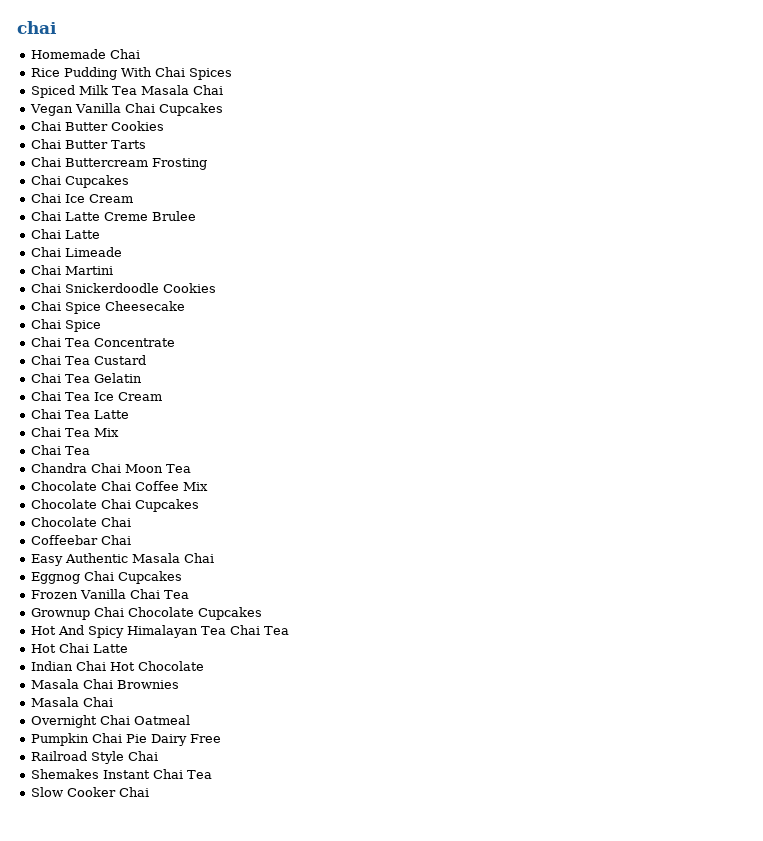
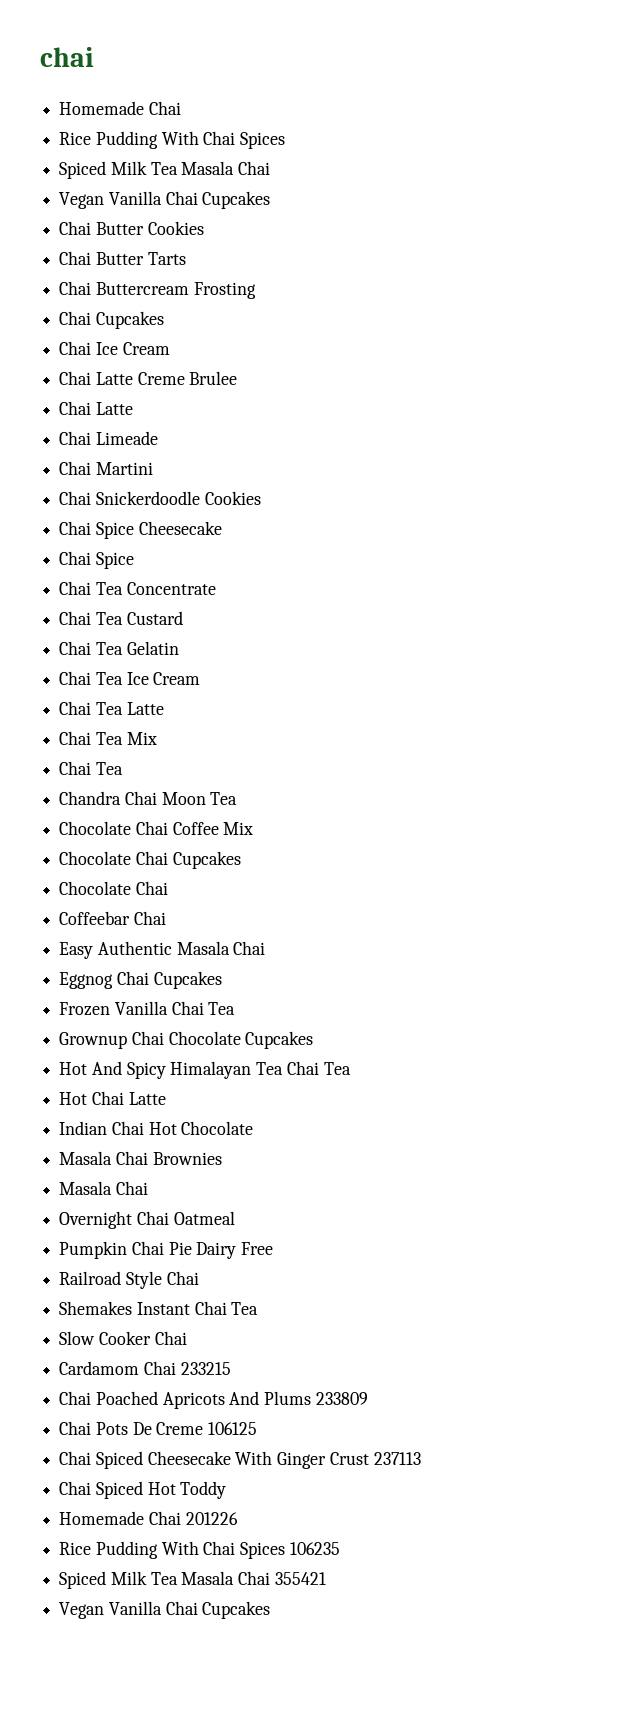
+ Cardamom Chai 233215
+ Chai Poached Apricots And Plums 233809
+ Chai Pots De Creme 106125
+ Chai Spiced Cheesecake With Ginger Crust 237113
+ Chai Spiced Hot Toddy
+ Homemade Chai 201226
+ Rice Pudding With Chai Spices 106235
+ Spiced Milk Tea Masala Chai 355421
+ Vegan Vanilla Chai Cupcakes

